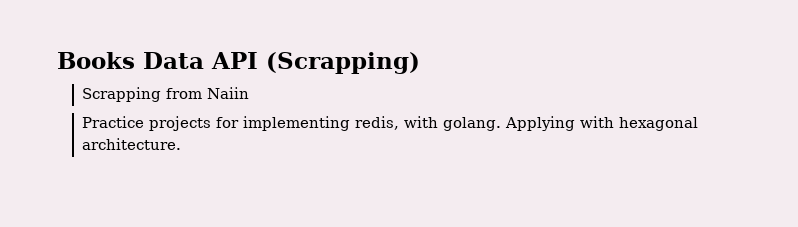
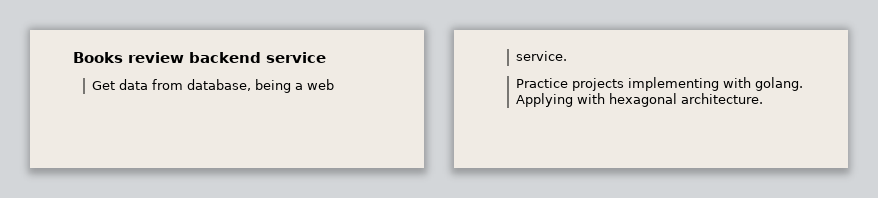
- Books Data API (Scrapping)
- Scrapping from Naiin
+ Books review backend service
+ Get data from database, being a web service.
- Practice projects for implementing redis, with golang.
+ Practice projects implementing with golang.

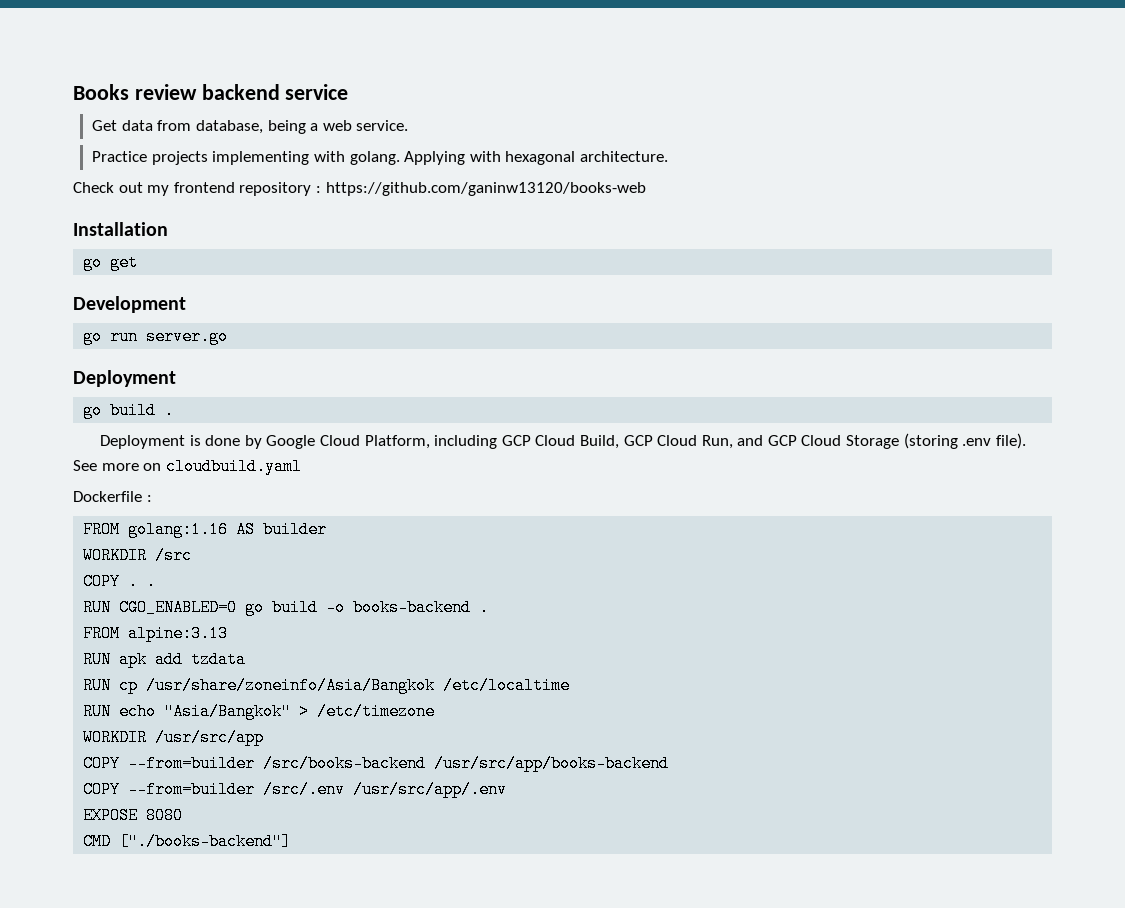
+ Check out my frontend repository : https://github.com/ganinw13120/books-web
+ Installation
+ go get
+ Development
+ go run server.go
+ Deployment
+ go build .
+ Deployment is done by Google Cloud Platform, including GCP Cloud Build, GCP Cloud Run, and GCP Cloud Storage (storing .env file). See more on cloudbuild.yaml
+ Dockerfile :
+ FROM golang:1.16 AS builder
+ WORKDIR /src
+ COPY . .
+ RUN CGO_ENABLED=0 go build -o books-backend .
+ FROM alpine:3.13
+ RUN apk add tzdata
+ RUN cp /usr/share/zoneinfo/Asia/Bangkok /etc/localtime
+ RUN echo "Asia/Bangkok" > /etc/timezone
+ WORKDIR /usr/src/app
+ COPY --from=builder /src/books-backend /usr/src/app/books-backend
+ COPY --from=builder /src/.env /usr/src/app/.env
+ EXPOSE 8080
+ CMD ["./books-backend"]

